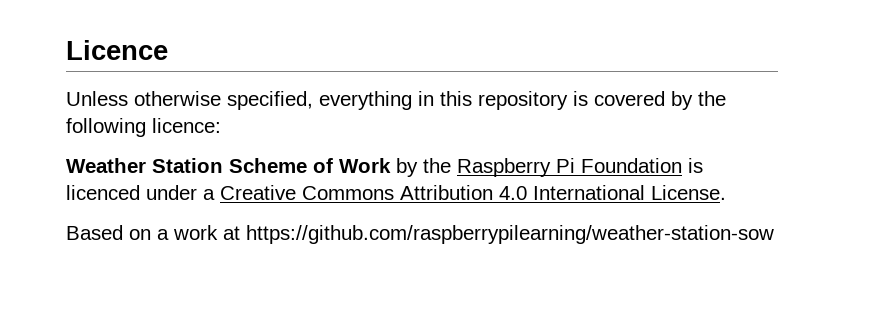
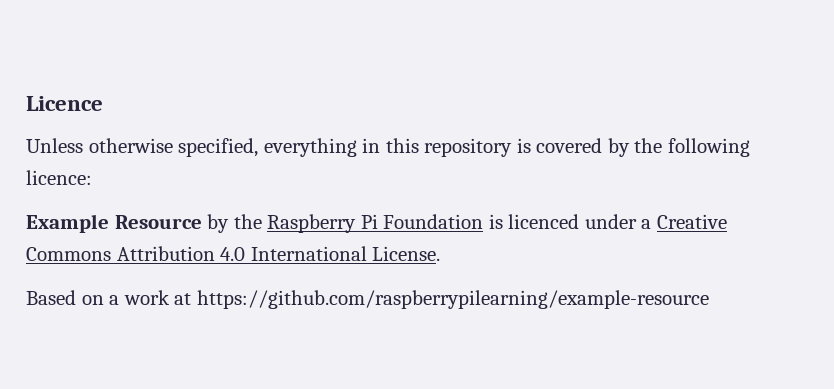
- Weather Station Scheme of Work by the Raspberry Pi Foundation is licenced under a Creative Commons Attribution 4.0 International License.
+ Example Resource by the Raspberry Pi Foundation is licenced under a Creative Commons Attribution 4.0 International License.
- Based on a work at https://github.com/raspberrypilearning/weather-station-sow
+ Based on a work at https://github.com/raspberrypilearning/example-resource

